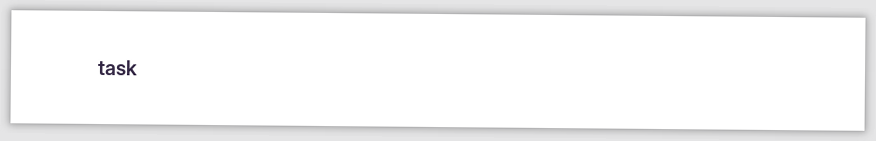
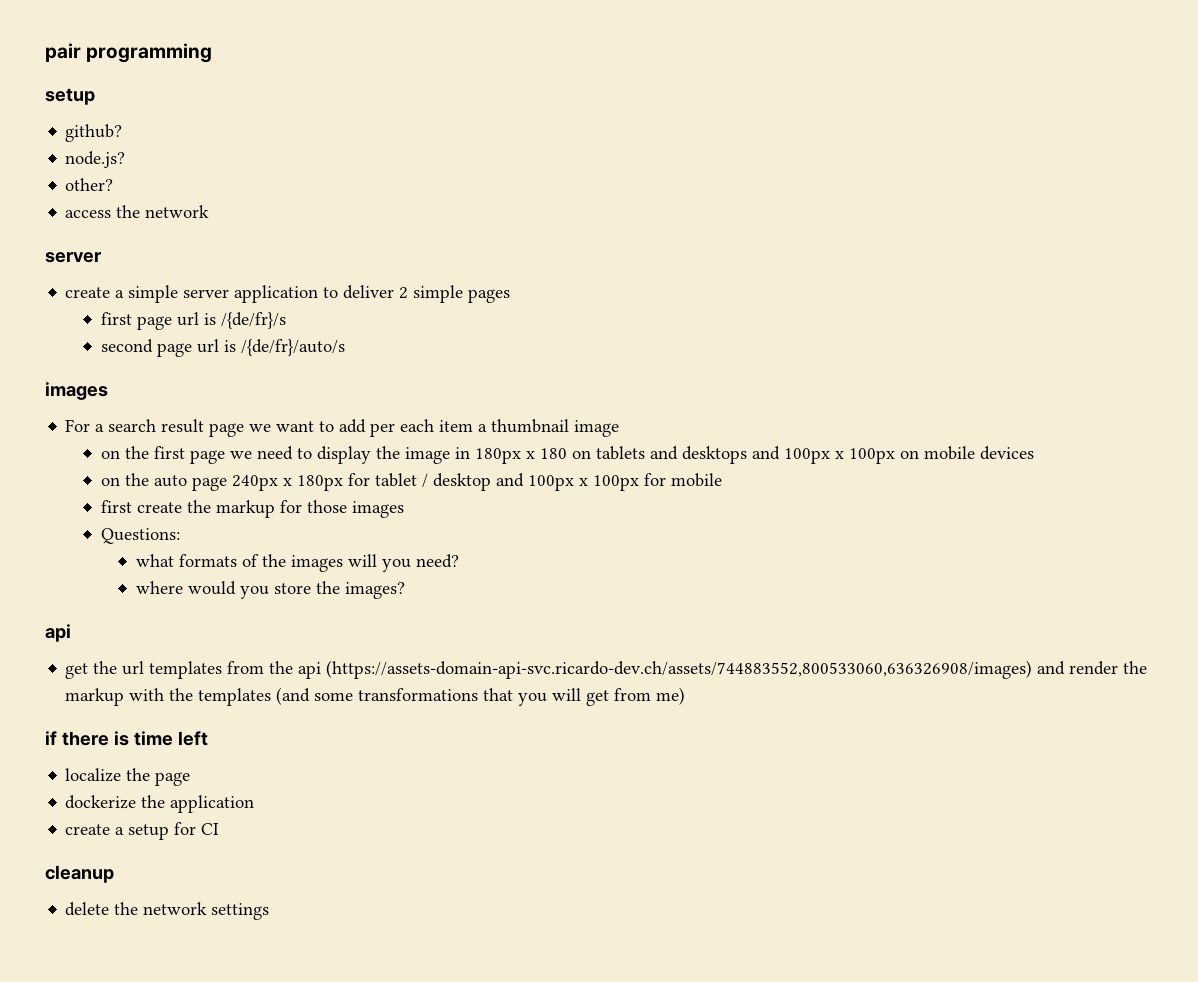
- task
+ pair programming
+ setup
+ github?
+ node.js?
+ other?
+ access the network
+ server
+ create a simple server application to deliver 2 simple pages
+ first page url is /{de/fr}/s
+ second page url is /{de/fr}/auto/s
+ images
+ For a search result page we want to add per each item a thumbnail image
+ on the first page we need to display the image in 180px x 180 on tablets and desktops and 100px x 100px on mobile devices
+ on the auto page 240px x 180px for tablet / desktop and 100px x 100px for mobile
+ first create the markup for those images
+ Questions:
+ what formats of the images will you need?
+ where would you store the images?
+ api
+ get the url templates from the api (https://assets-domain-api-svc.ricardo-dev.ch/assets/744883552,800533060,636326908/images) and render the markup with the templates (and some transformations that you will get from me)
+ if there is time left
+ localize the page
+ dockerize the application
+ create a setup for CI
+ cleanup
+ delete the network settings

